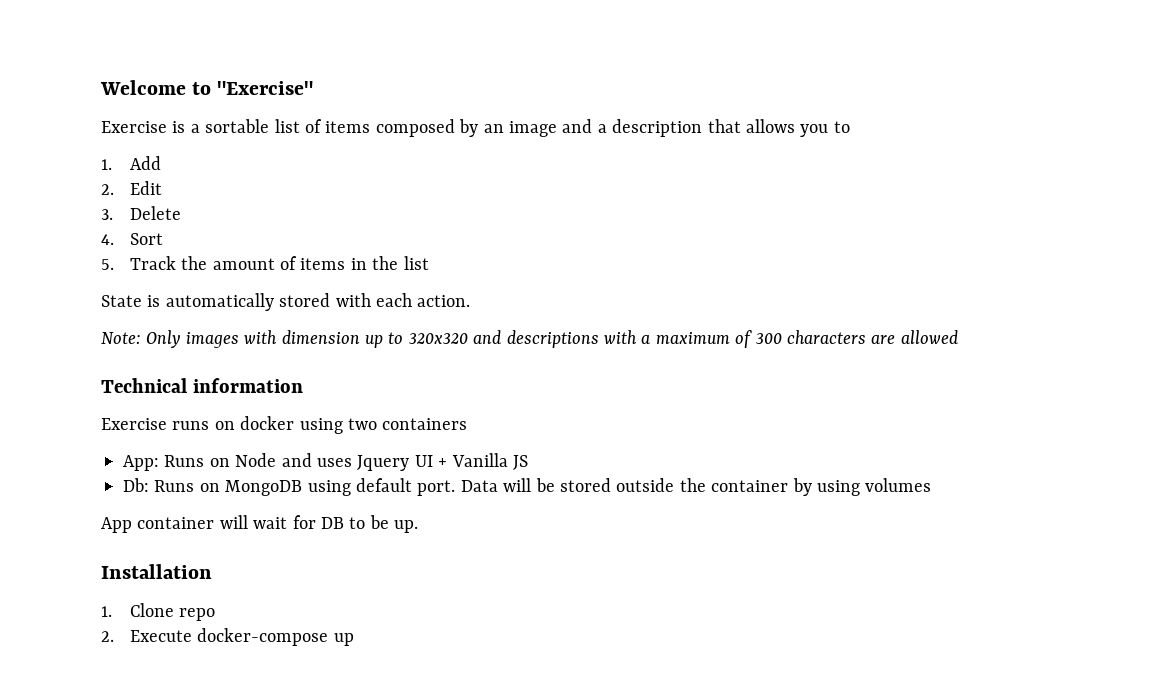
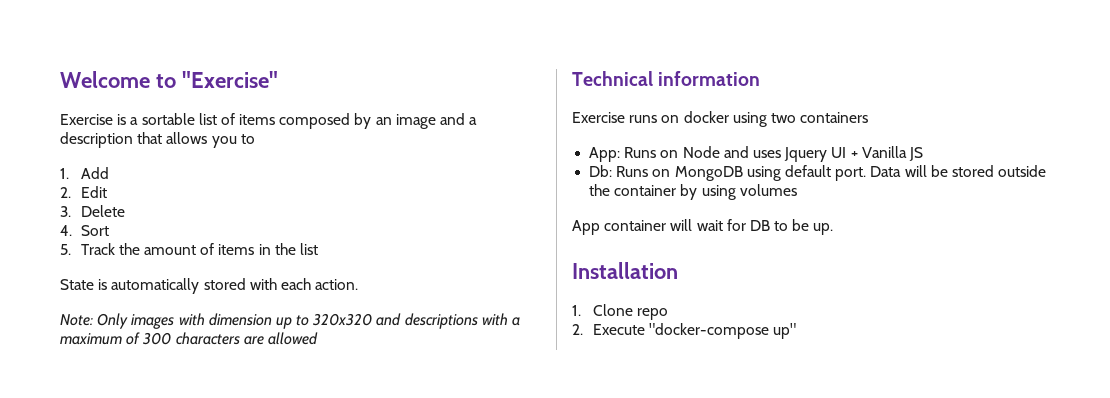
- 2. Execute docker-compose up
+ 2. Execute "docker-compose up"

